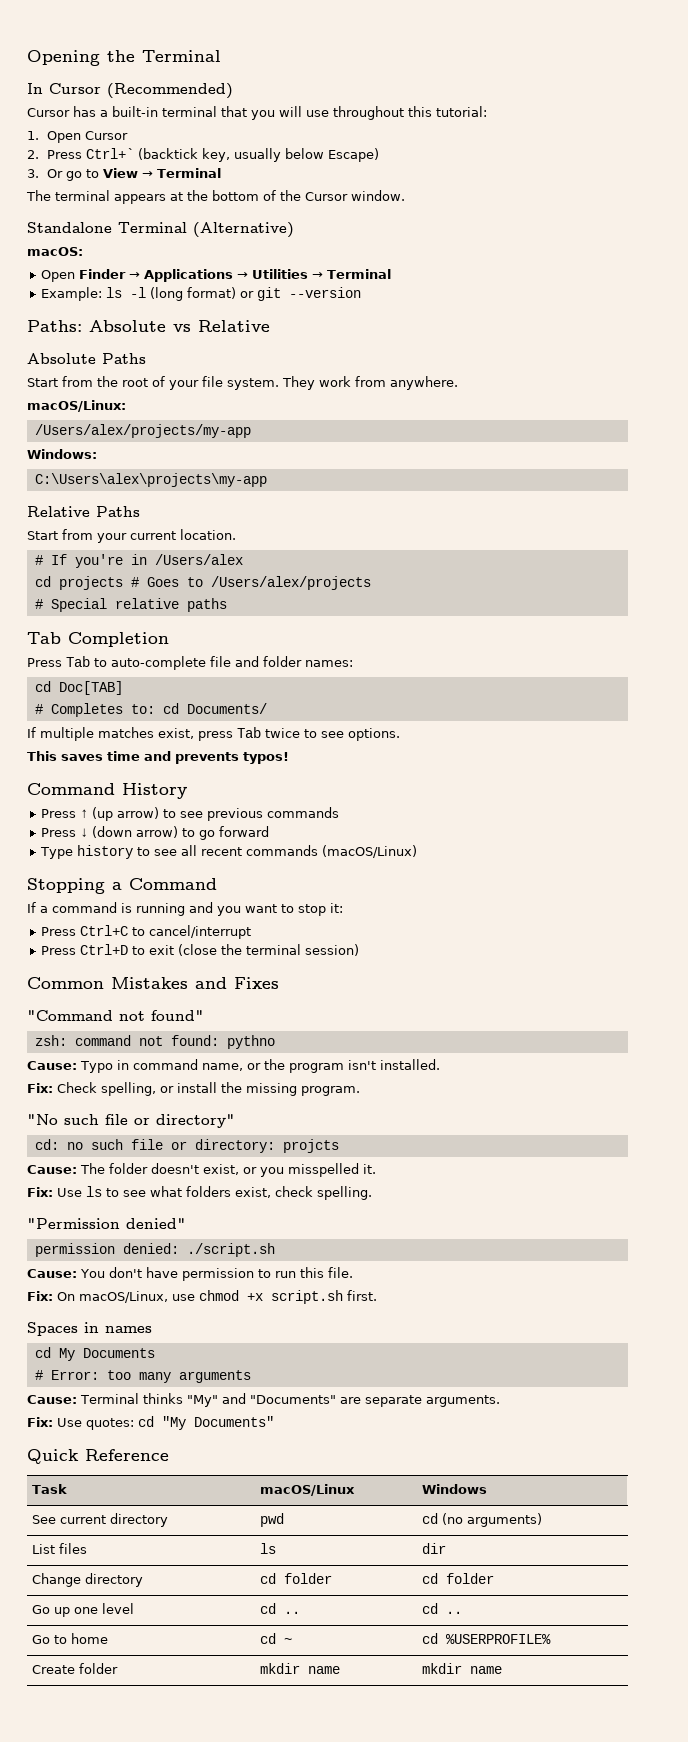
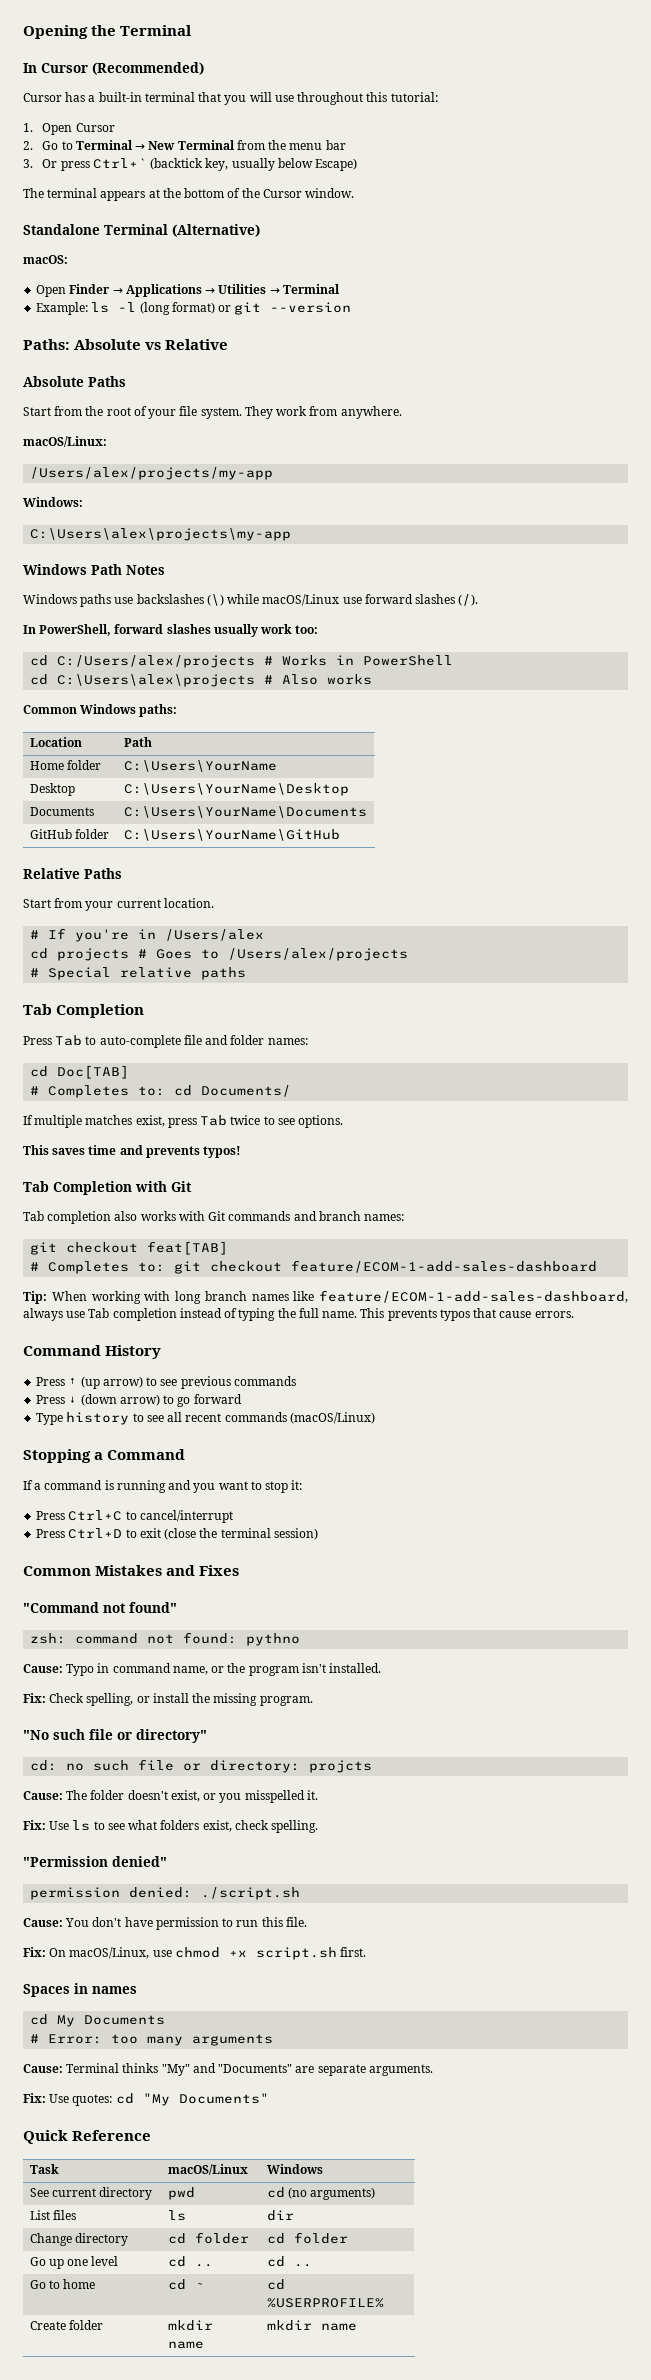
- 2. Press Ctrl+` (backtick key, usually below Escape)
+ 2. Go to Terminal → New Terminal from the menu bar
+ 3. Or press Ctrl+` (backtick key, usually below Escape)
- 3. Or go to View → Terminal
+ Windows Path Notes
+ Windows paths use backslashes (\) while macOS/Linux use forward slashes (/).
+ In PowerShell, forward slashes usually work too:
+ cd C:/Users/alex/projects # Works in PowerShell
+ cd C:\Users\alex\projects # Also works
+ Common Windows paths:
+ Location | Path
+ Home folder | C:\Users\YourName
+ Desktop | C:\Users\YourName\Desktop
+ Documents | C:\Users\YourName\Documents
+ GitHub folder | C:\Users\YourName\GitHub
+ Tab Completion with Git
+ Tab completion also works with Git commands and branch names:
+ git checkout feat[TAB]
+ # Completes to: git checkout feature/ECOM-1-add-sales-dashboard
+ Tip: When working with long branch names like feature/ECOM-1-add-sales-dashboard, always use Tab completion instead of typing the full name. This prevents typos that cause errors.

